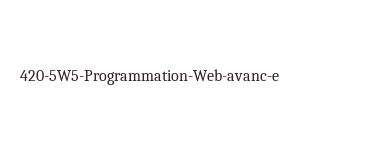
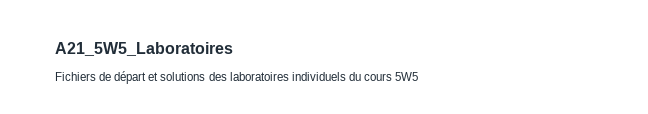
- 420-5W5-Programmation-Web-avanc-e
+ A21_5W5_Laboratoires
+ Fichiers de départ et solutions des laboratoires individuels du cours 5W5

